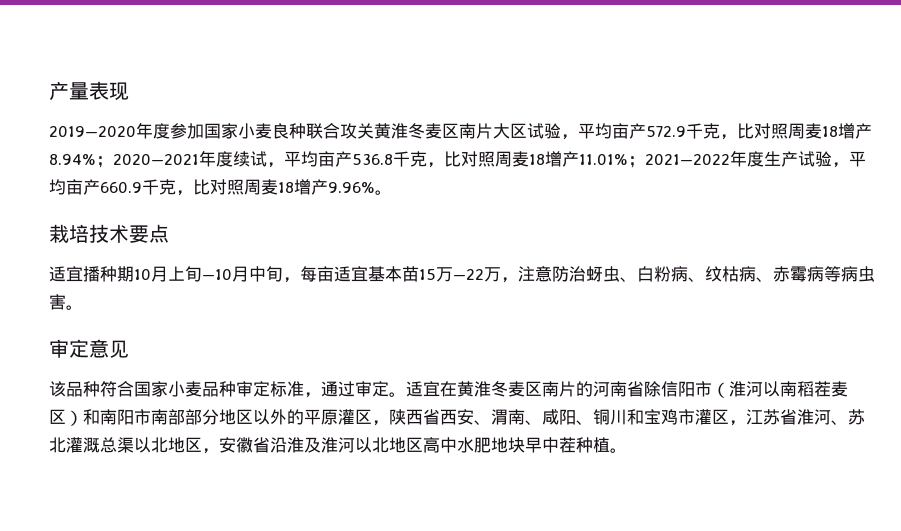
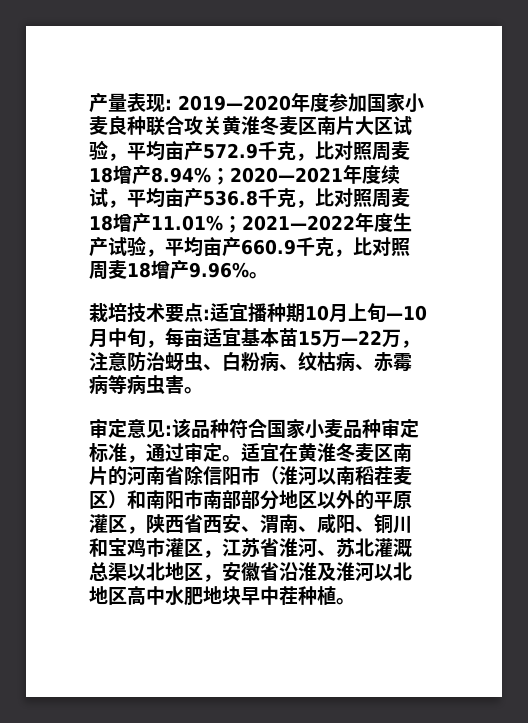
- 产量表现
- 2019—2020年度参加国家小麦良种联合攻关黄淮冬麦区南片大区试验，平均亩产572.9千克，比对照周麦18增产8.94%；2020—2021年度续试，平均亩产536.8千克，比对照周麦18增产11.01%；2021—2022年度生产试验，平均亩产660.9千克，比对照周麦18增产9.96%。
+ 产量表现: 2019—2020年度参加国家小麦良种联合攻关黄淮冬麦区南片大区试验，平均亩产572.9千克，比对照周麦18增产8.94%；2020—2021年度续试，平均亩产536.8千克，比对照周麦18增产11.01%；2021—2022年度生产试验，平均亩产660.9千克，比对照周麦18增产9.96%。
- 栽培技术要点
- 适宜播种期10月上旬—10月中旬，每亩适宜基本苗15万—22万，注意防治蚜虫、白粉病、纹枯病、赤霉病等病虫害。
+ 栽培技术要点:适宜播种期10月上旬—10月中旬，每亩适宜基本苗15万—22万，注意防治蚜虫、白粉病、纹枯病、赤霉病等病虫害。
- 审定意见
- 该品种符合国家小麦品种审定标准，通过审定。
+ 审定意见:该品种符合国家小麦品种审定标准，通过审定。

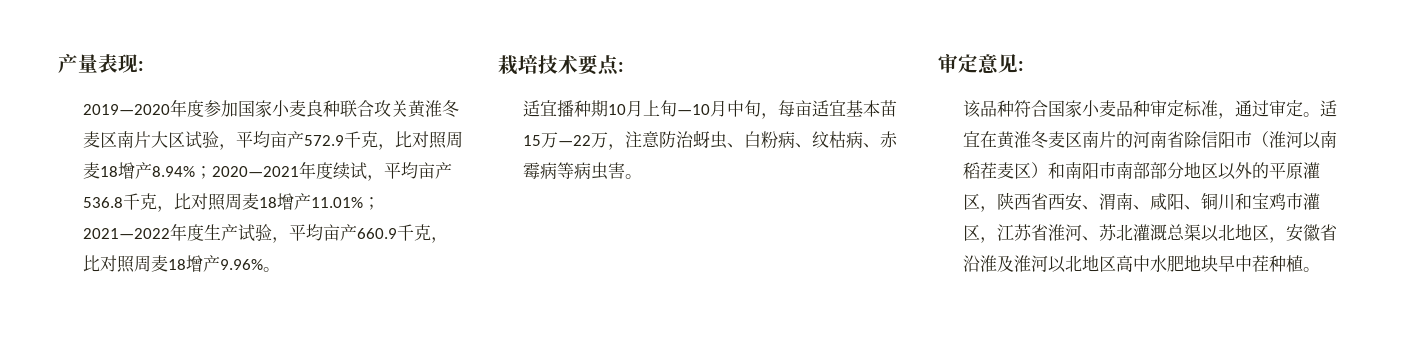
- 产量表现: 2019—2020年度参加国家小麦良种联合攻关黄淮冬麦区南片大区试验，平均亩产572.9千克，比对照周麦18增产8.94%；2020—2021年度续试，平均亩产536.8千克，比对照周麦18增产11.01%；2021—2022年度生产试验，平均亩产660.9千克，比对照周麦18增产9.96%。
+ 产量表现:
+ 2019—2020年度参加国家小麦良种联合攻关黄淮冬麦区南片大区试验，平均亩产572.9千克，比对照周麦18增产8.94%；2020—2021年度续试，平均亩产536.8千克，比对照周麦18增产11.01%；2021—2022年度生产试验，平均亩产660.9千克，比对照周麦18增产9.96%。
- 栽培技术要点:适宜播种期10月上旬—10月中旬，每亩适宜基本苗15万—22万，注意防治蚜虫、白粉病、纹枯病、赤霉病等病虫害。
+ 栽培技术要点:
+ 适宜播种期10月上旬—10月中旬，每亩适宜基本苗15万—22万，注意防治蚜虫、白粉病、纹枯病、赤霉病等病虫害。
- 审定意见:该品种符合国家小麦品种审定标准，通过审定。
+ 审定意见:
+ 该品种符合国家小麦品种审定标准，通过审定。

